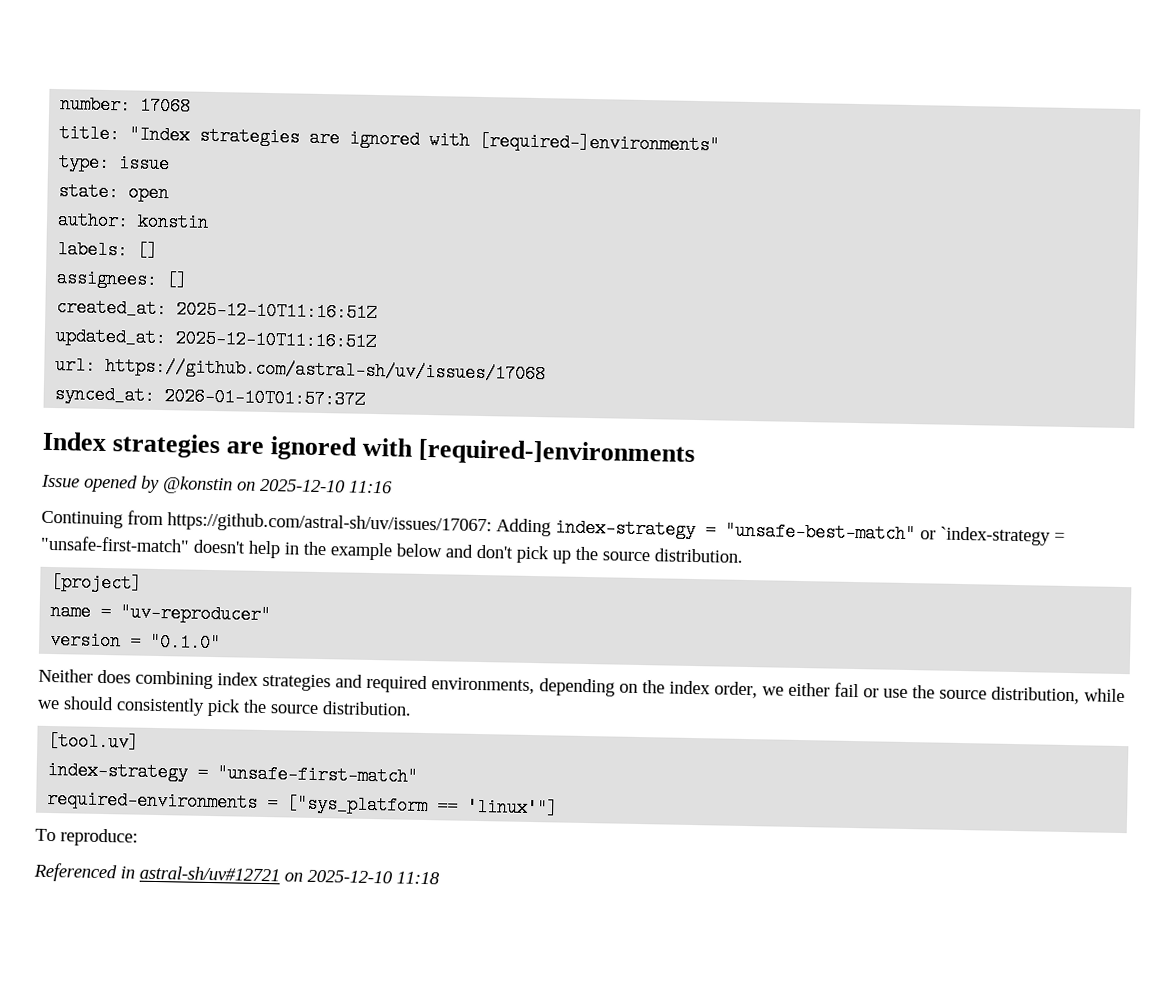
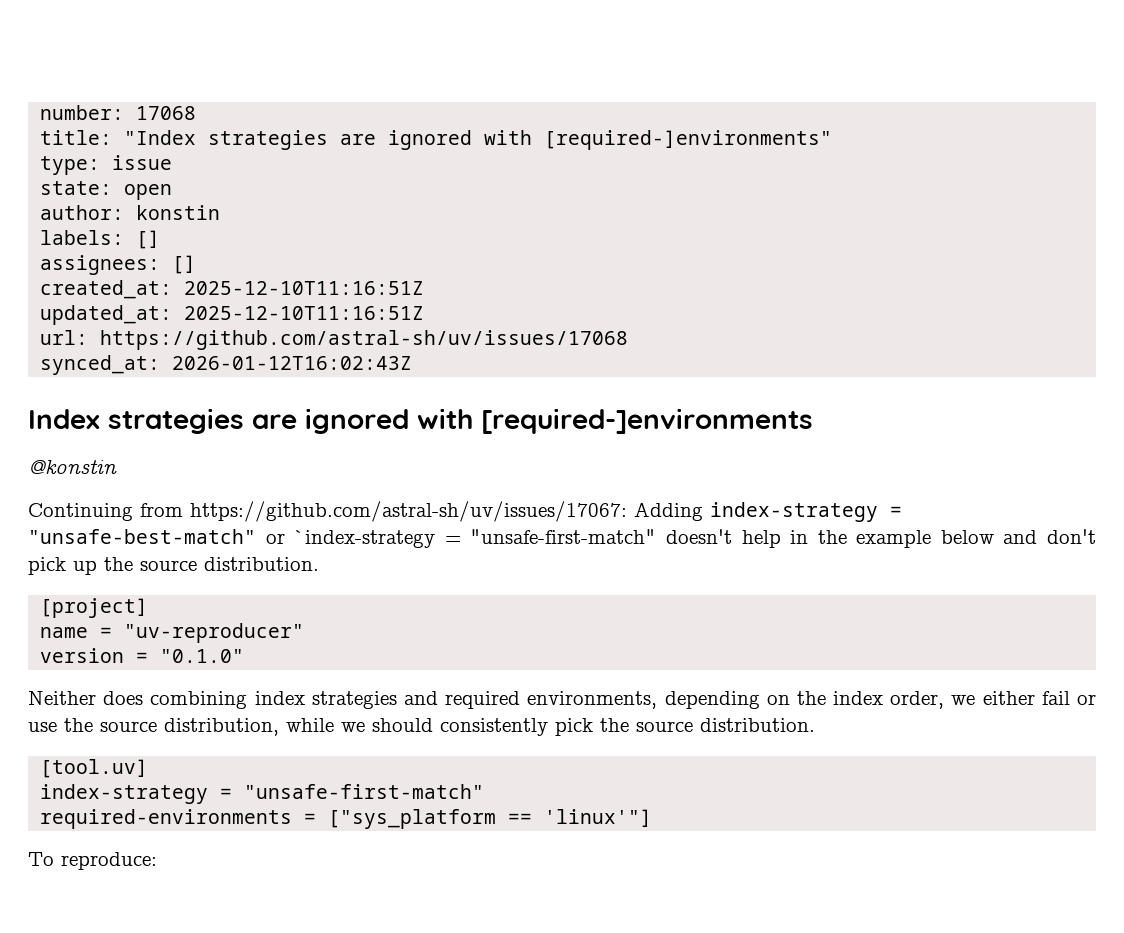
- synced_at: 2026-01-10T01:57:37Z
+ synced_at: 2026-01-12T16:02:43Z
- Issue opened by @konstin on 2025-12-10 11:16
+ @konstin
- Referenced in astral-sh/uv#12721 on 2025-12-10 11:18

